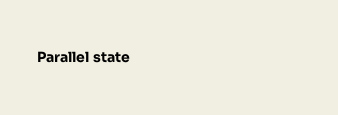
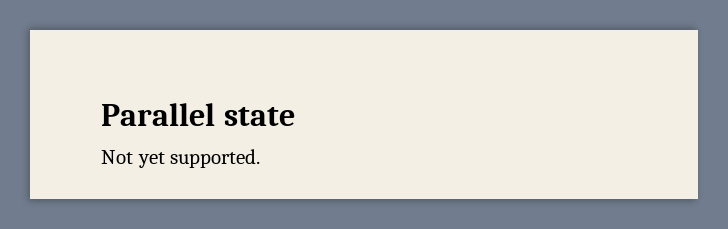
+ Not yet supported.

